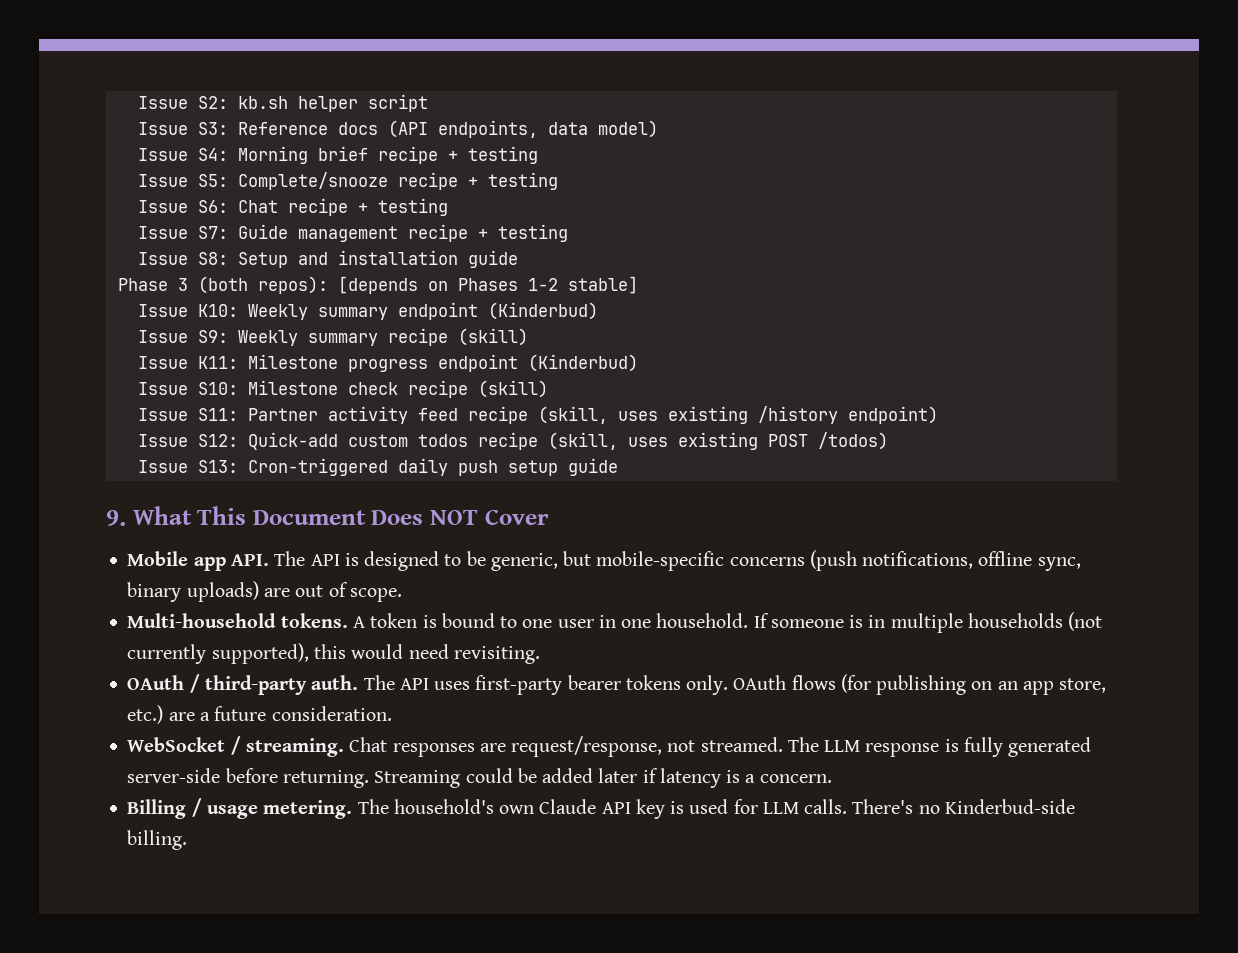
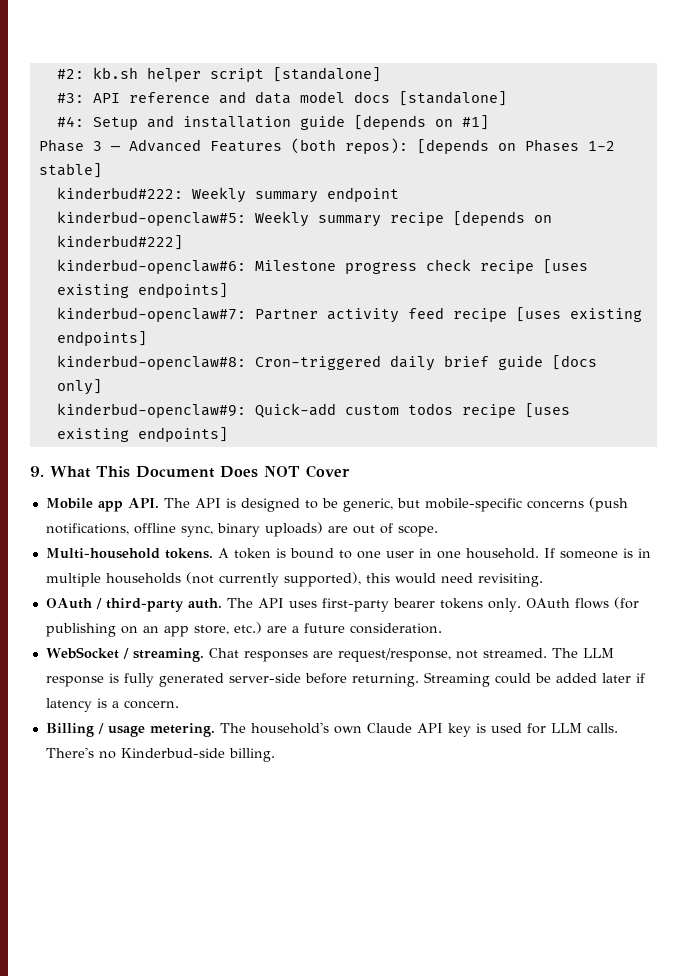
- Issue S2: kb.sh helper script
- Issue S3: Reference docs (API endpoints, data model)
- Issue S4: Morning brief recipe + testing
- Issue S5: Complete/snooze recipe + testing
- Issue S6: Chat recipe + testing
- Issue S7: Guide management recipe + testing
- Issue S8: Setup and installation guide
+ #2: kb.sh helper script [standalone]
+ #3: API reference and data model docs [standalone]
+ #4: Setup and installation guide [depends on #1]
- Phase 3 (both repos): [depends on Phases 1-2 stable]
+ Phase 3 — Advanced Features (both repos): [depends on Phases 1-2 stable]
- Issue K10: Weekly summary endpoint (Kinderbud)
- Issue S9: Weekly summary recipe (skill)
- Issue K11: Milestone progress endpoint (Kinderbud)
- Issue S10: Milestone check recipe (skill)
- Issue S11: Partner activity feed recipe (skill, uses existing /history endpoint)
- Issue S12: Quick-add custom todos recipe (skill, uses existing POST /todos)
- Issue S13: Cron-triggered daily push setup guide
+ kinderbud#222: Weekly summary endpoint
+ kinderbud-openclaw#5: Weekly summary recipe [depends on kinderbud#222]
+ kinderbud-openclaw#6: Milestone progress check recipe [uses existing endpoints]
+ kinderbud-openclaw#7: Partner activity feed recipe [uses existing endpoints]
+ kinderbud-openclaw#8: Cron-triggered daily brief guide [docs only]
+ kinderbud-openclaw#9: Quick-add custom todos recipe [uses existing endpoints]

